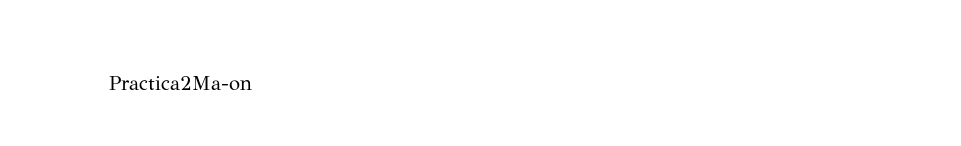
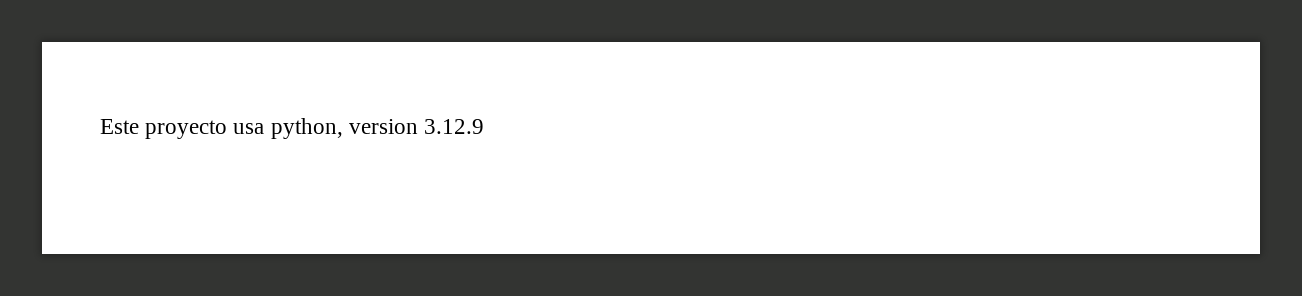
- Practica2Ma-on
+ Este proyecto usa python, version 3.12.9

